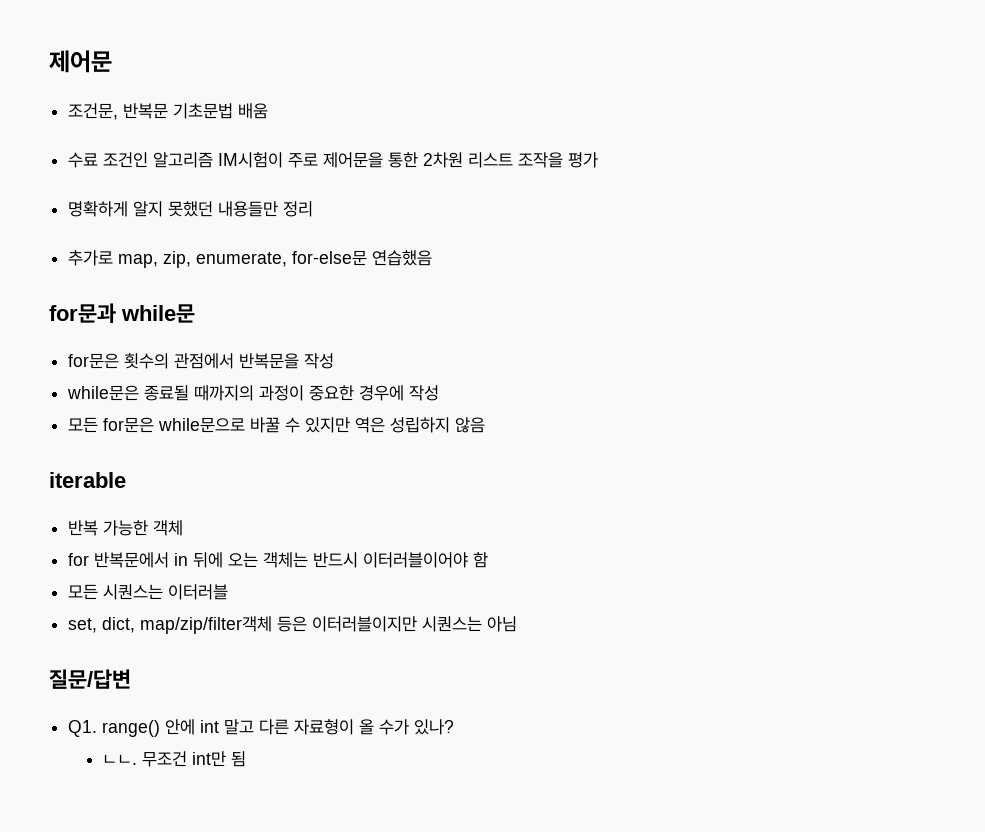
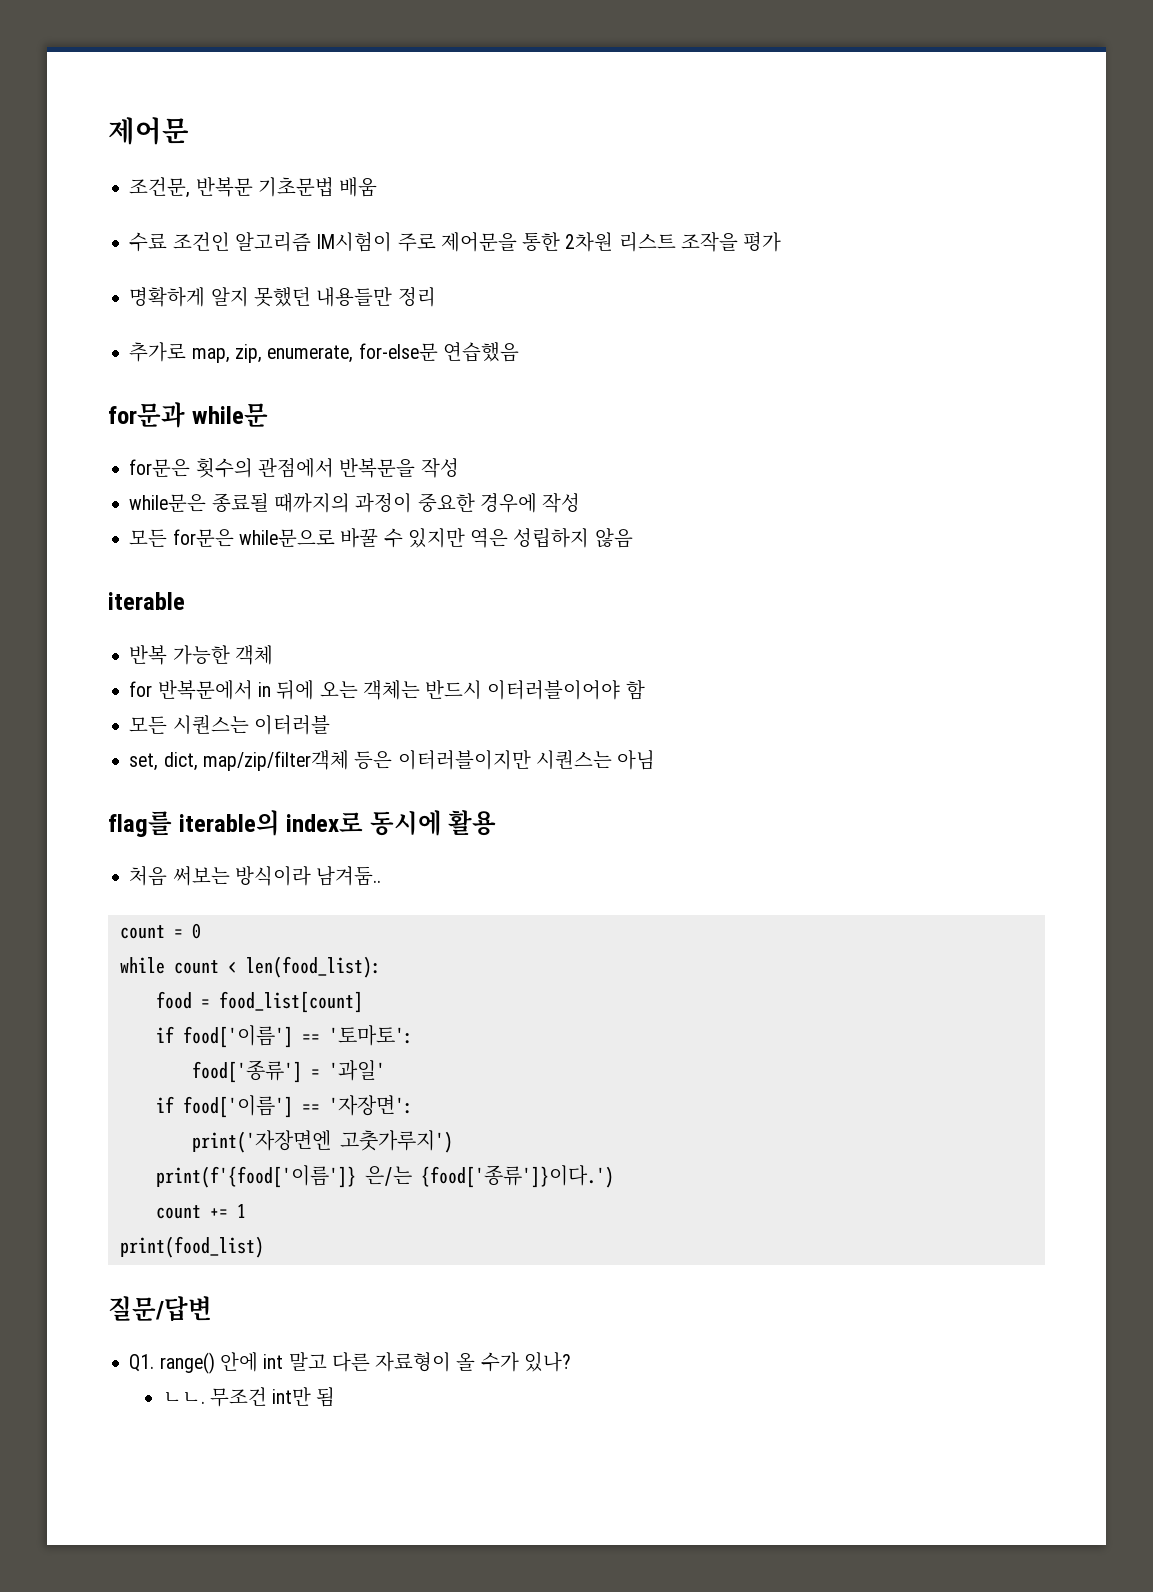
+ flag를 iterable의 index로 동시에 활용
+ 처음 써보는 방식이라 남겨둠..
+ count = 0
+ while count < len(food_list):
+ food = food_list[count]
+ if food['이름'] == '토마토':
+ food['종류'] = '과일'
+ if food['이름'] == '자장면':
+ print('자장면엔 고춧가루지')
+ print(f'{food['이름']} 은/는 {food['종류']}이다.')
+ count += 1
+ print(food_list)

